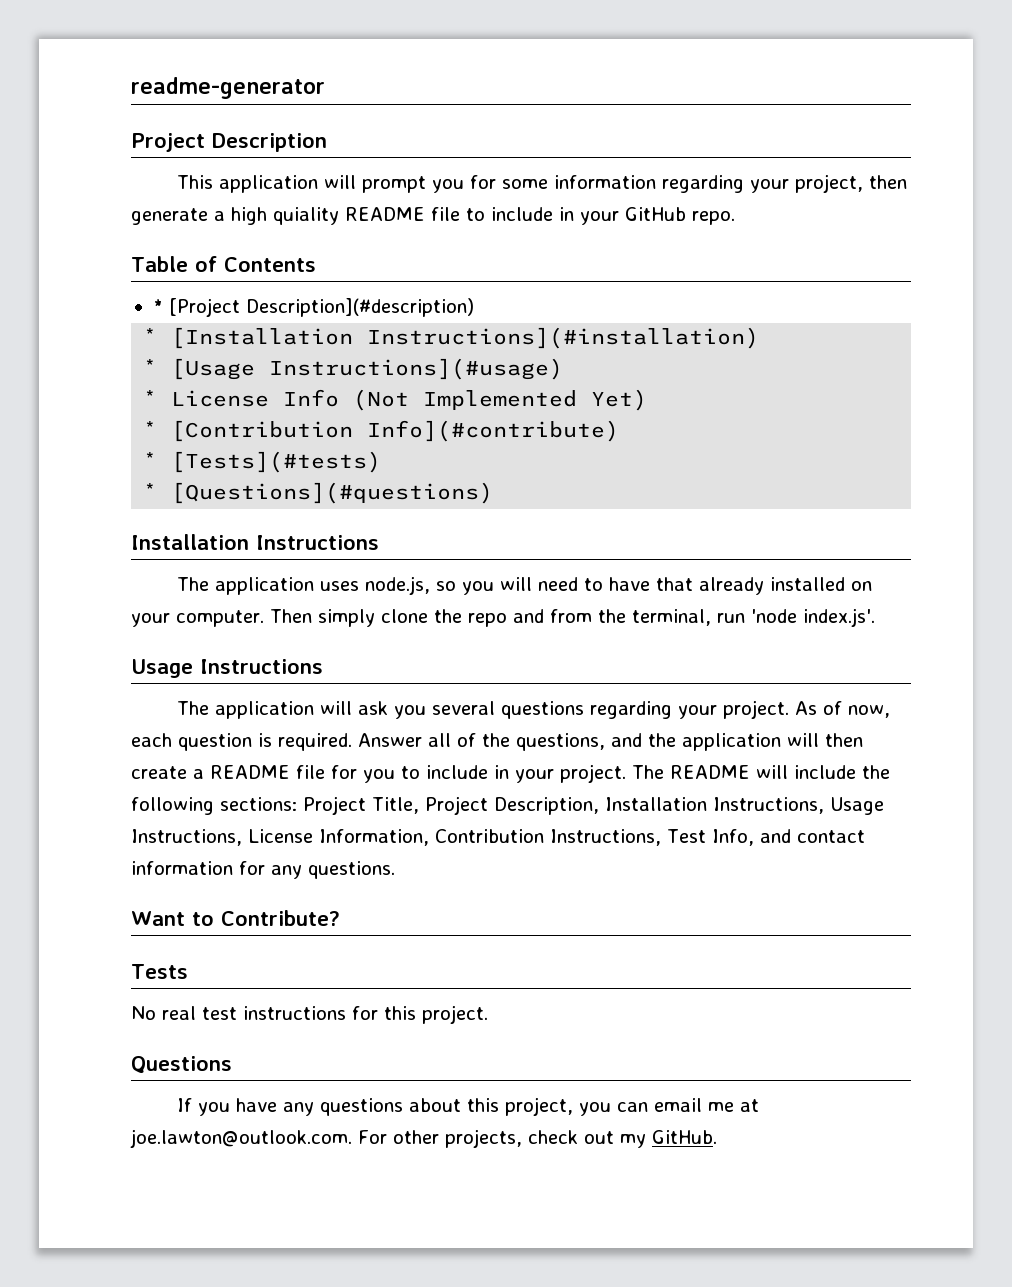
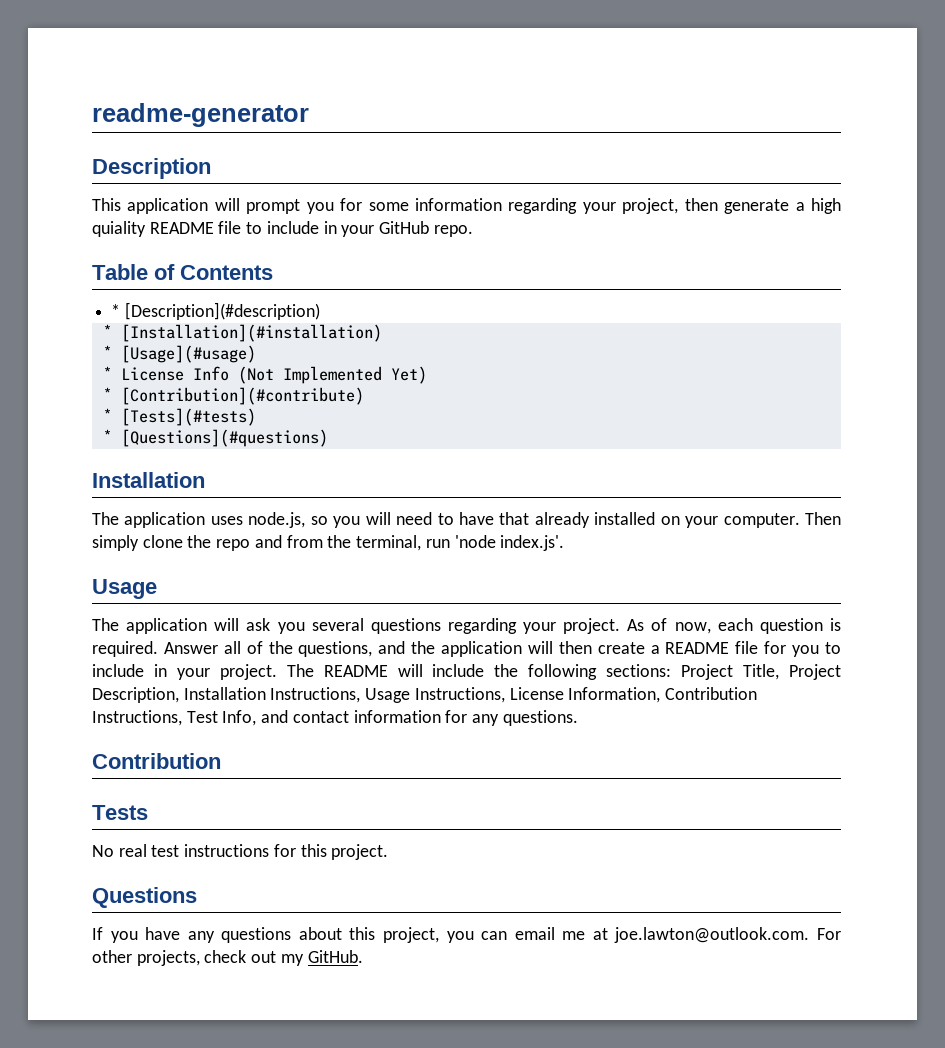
- Project Description
+ Description
- * [Project Description](#description)
- * [Installation Instructions](#installation)
- * [Usage Instructions](#usage)
+ * [Description](#description)
+ * [Installation](#installation)
+ * [Usage](#usage)
- * [Contribution Info](#contribute)
+ * [Contribution](#contribute)
  * [Questions](#questions)
- Installation Instructions
+ Installation
  Then simply clone the repo and from the terminal, run 'node index.js'.
- Usage Instructions
+ Usage
  The README will include the following sections: Project Title, Project Description, Installation Instructions, Usage Instructions, License Information, Contribution Instructions, Test Info, and contact information for any questions.
- Want to Contribute?
+ Contribution

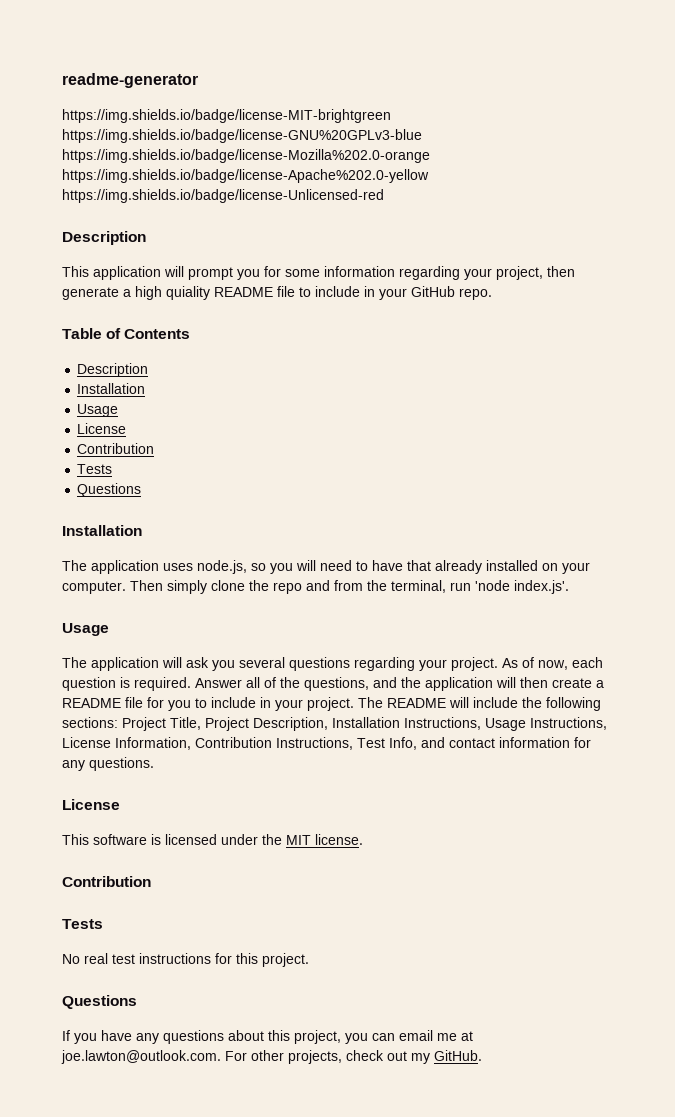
+ https://img.shields.io/badge/license-MIT-brightgreen https://img.shields.io/badge/license-GNU%20GPLv3-blue https://img.shields.io/badge/license-Mozilla%202.0-orange https://img.shields.io/badge/license-Apache%202.0-yellow https://img.shields.io/badge/license-Unlicensed-red
  Table of Contents
- * [Description](#description)
- * [Installation](#installation)
- * [Usage](#usage)
- * License Info (Not Implemented Yet)
- * [Contribution](#contribute)
- * [Tests](#tests)
- * [Questions](#questions)
+ Description
+ Installation
+ Usage
+ License
+ Contribution
+ Tests
+ Questions
  The README will include the following sections: Project Title, Project Description, Installation Instructions, Usage Instructions, License Information, Contribution Instructions, Test Info, and contact information for any questions.
+ License
+ This software is licensed under the MIT license.

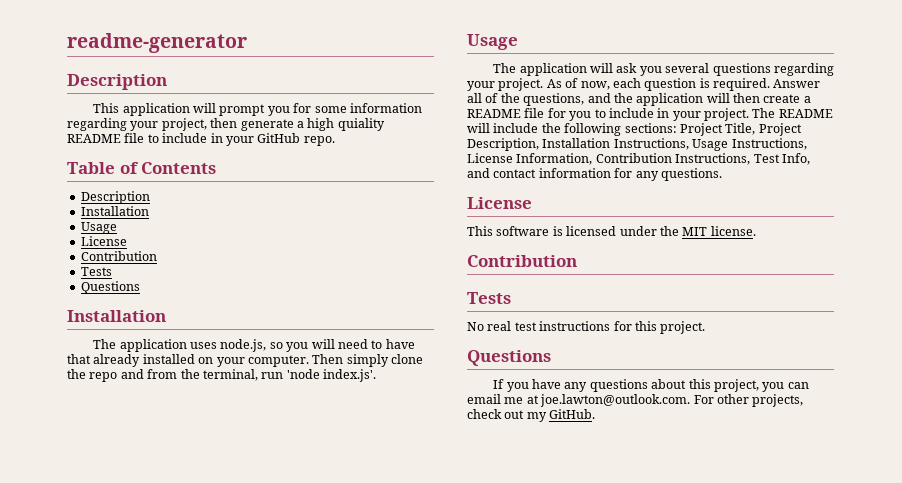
- https://img.shields.io/badge/license-MIT-brightgreen https://img.shields.io/badge/license-GNU%20GPLv3-blue https://img.shields.io/badge/license-Mozilla%202.0-orange https://img.shields.io/badge/license-Apache%202.0-yellow https://img.shields.io/badge/license-Unlicensed-red

